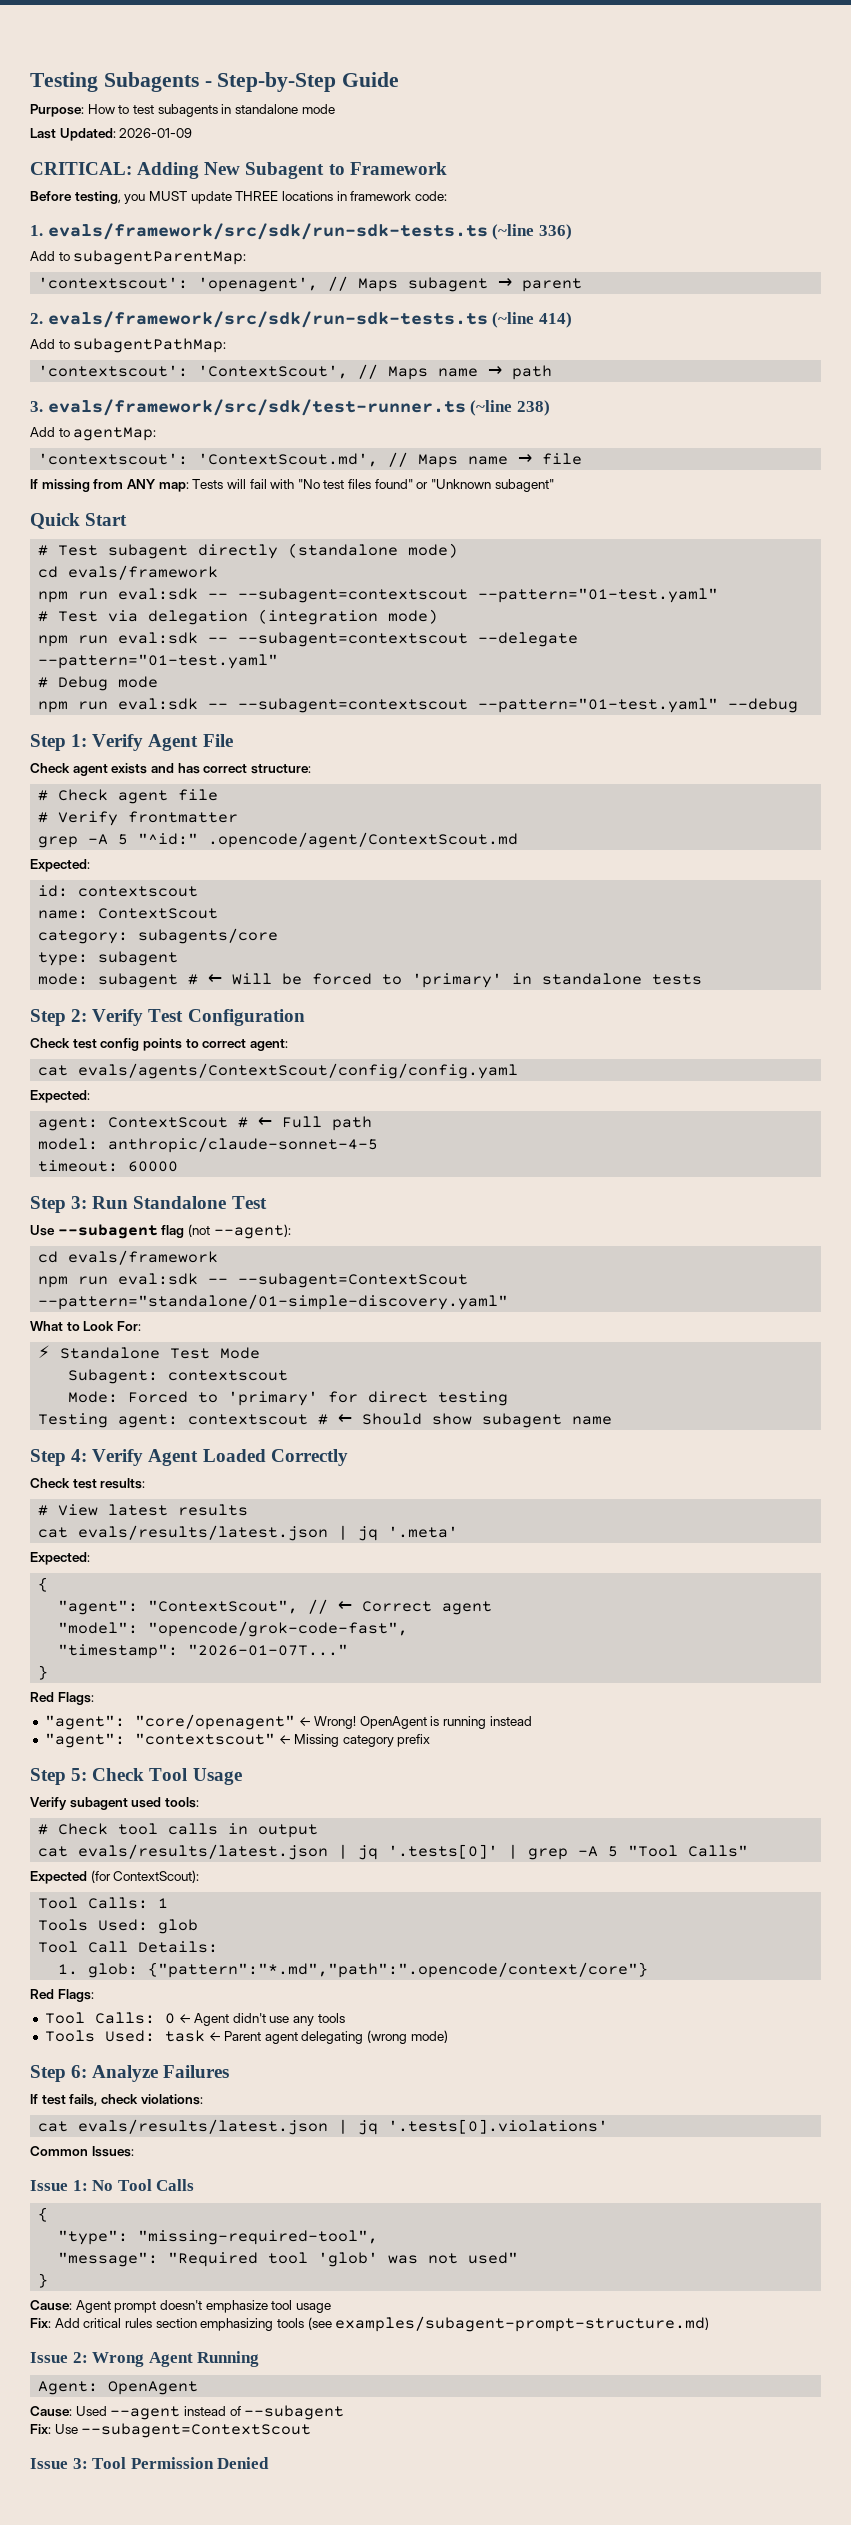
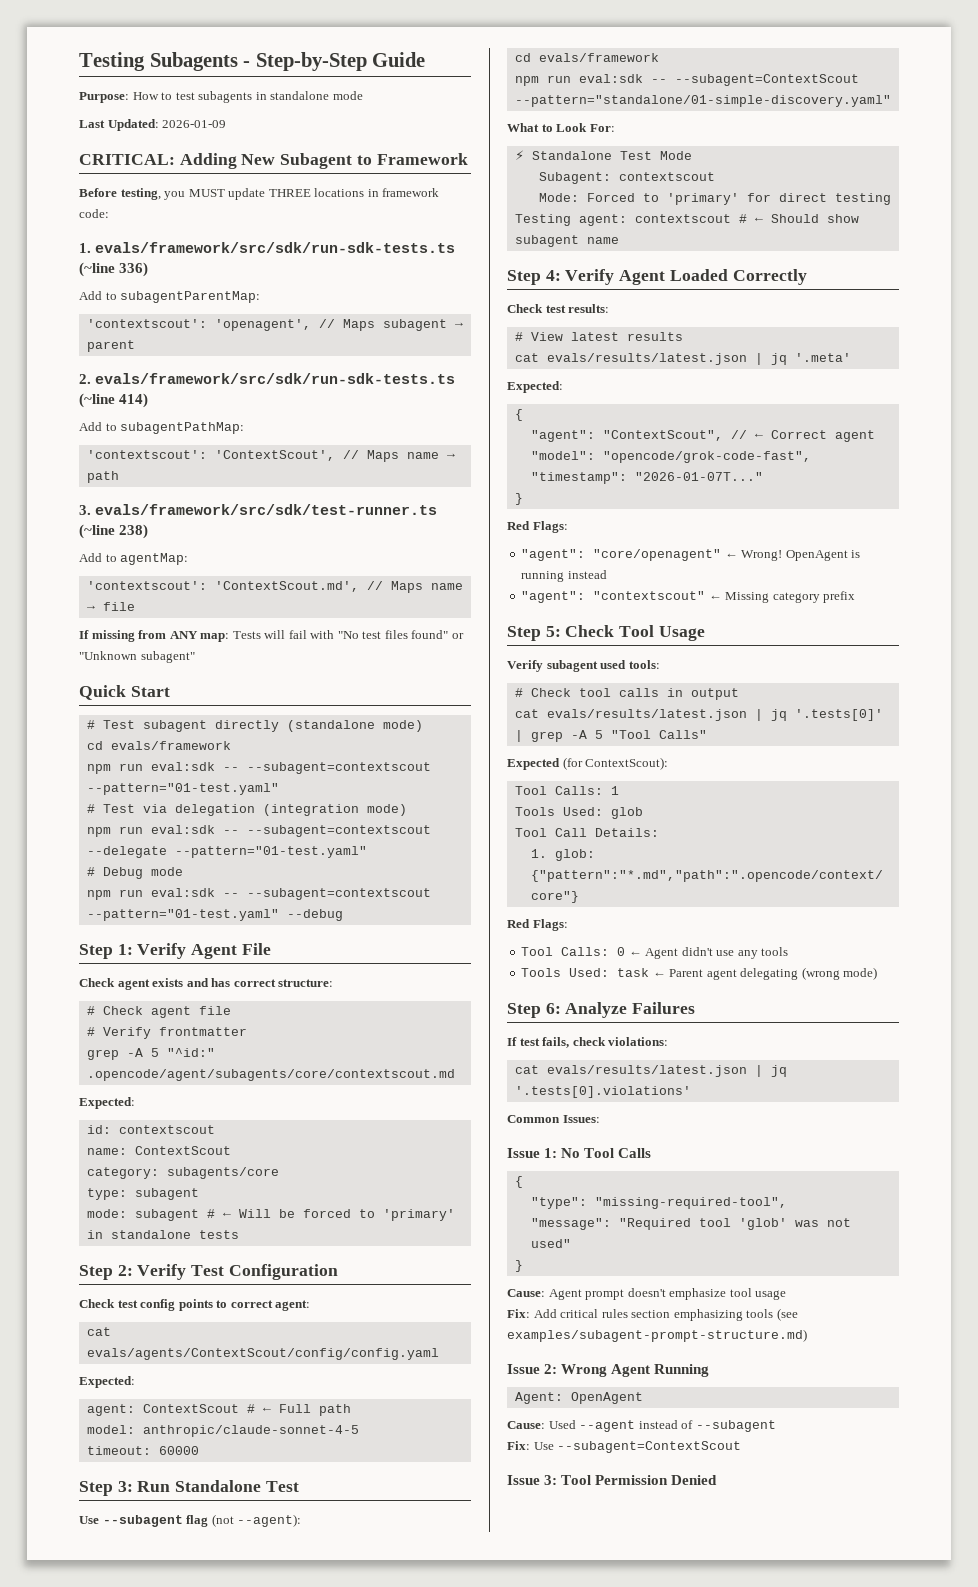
- grep -A 5 "^id:" .opencode/agent/ContextScout.md
+ grep -A 5 "^id:" .opencode/agent/subagents/core/contextscout.md

